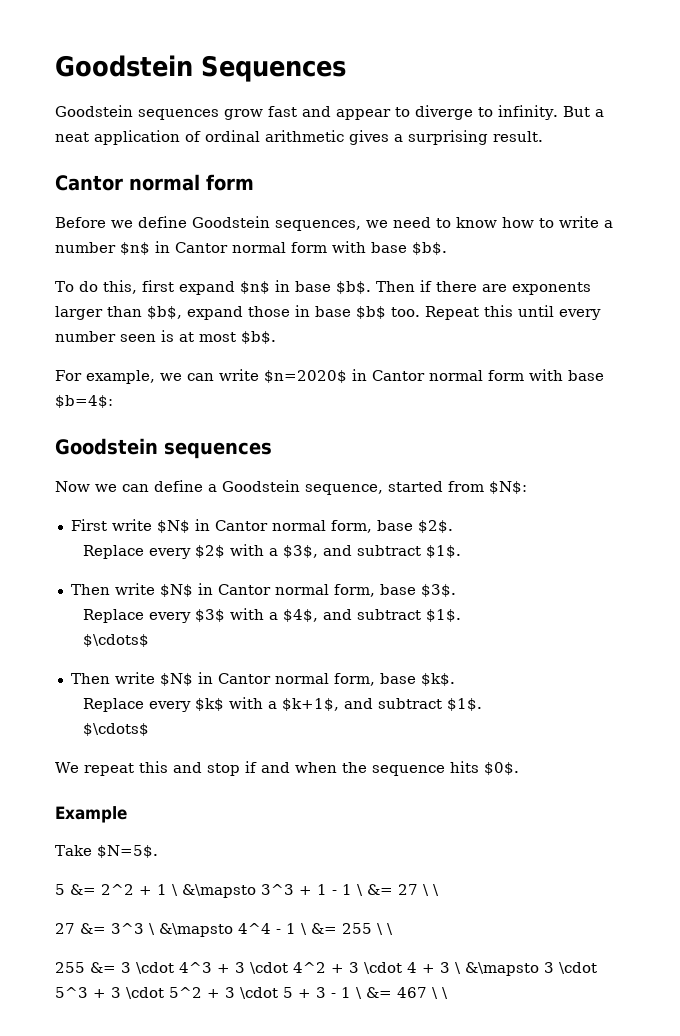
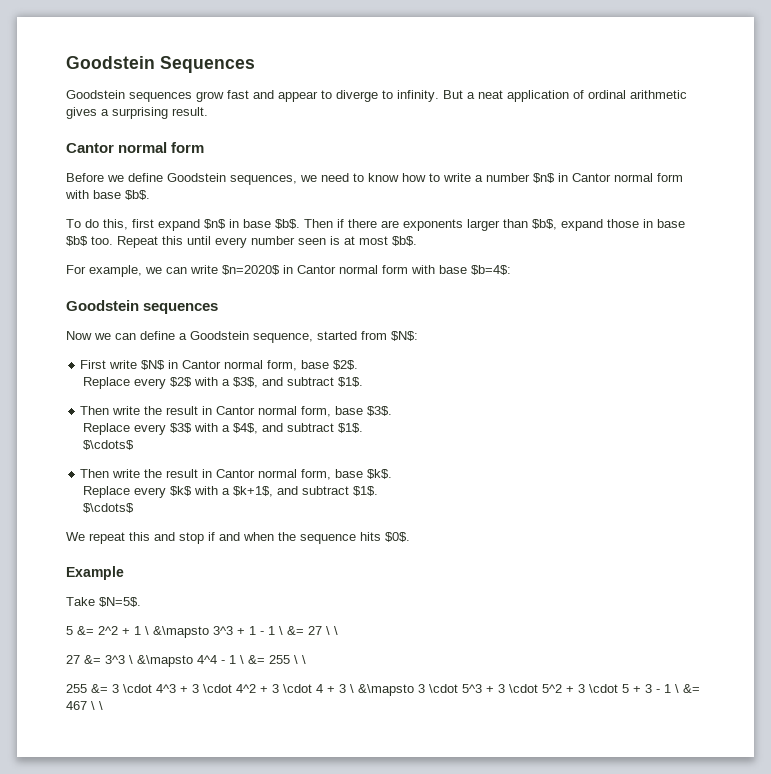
- Then write $N$ in Cantor normal form, base $3$.
+ Then write the result in Cantor normal form, base $3$.
- Then write $N$ in Cantor normal form, base $k$.
+ Then write the result in Cantor normal form, base $k$.

